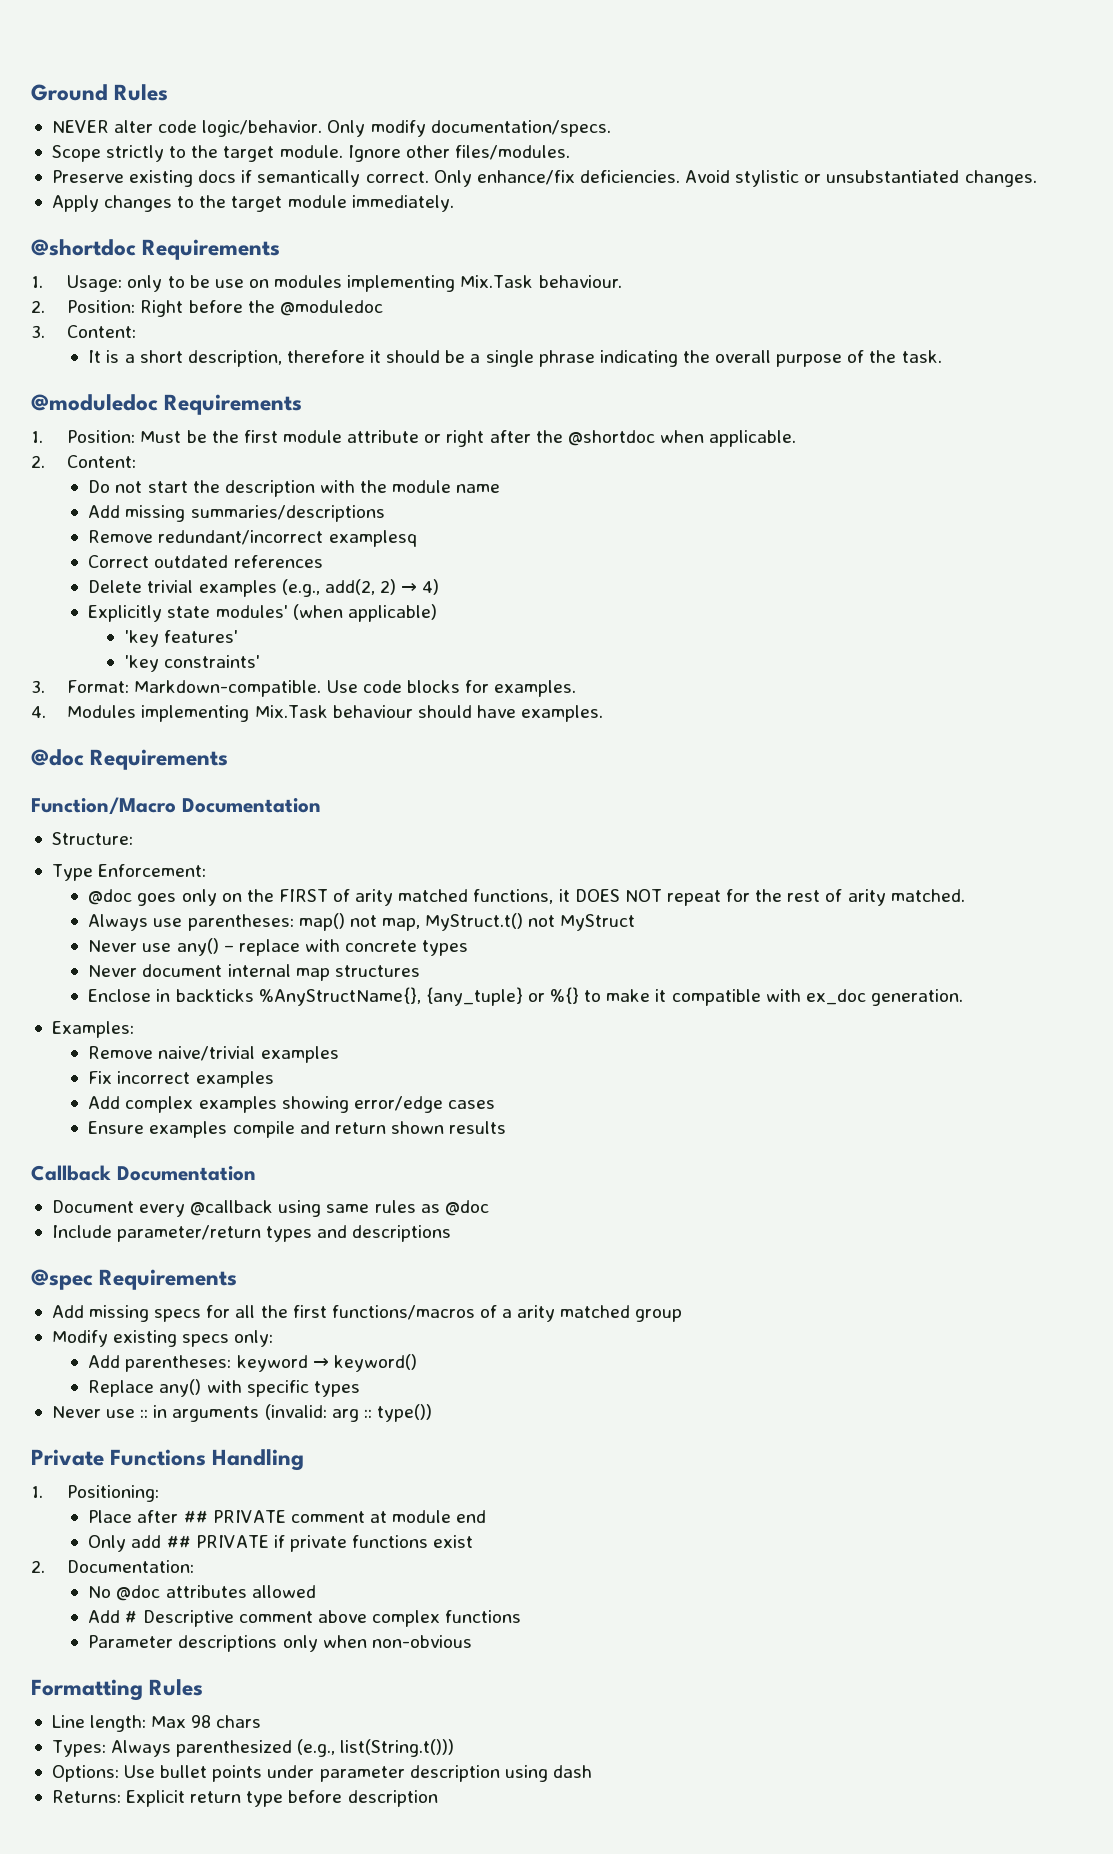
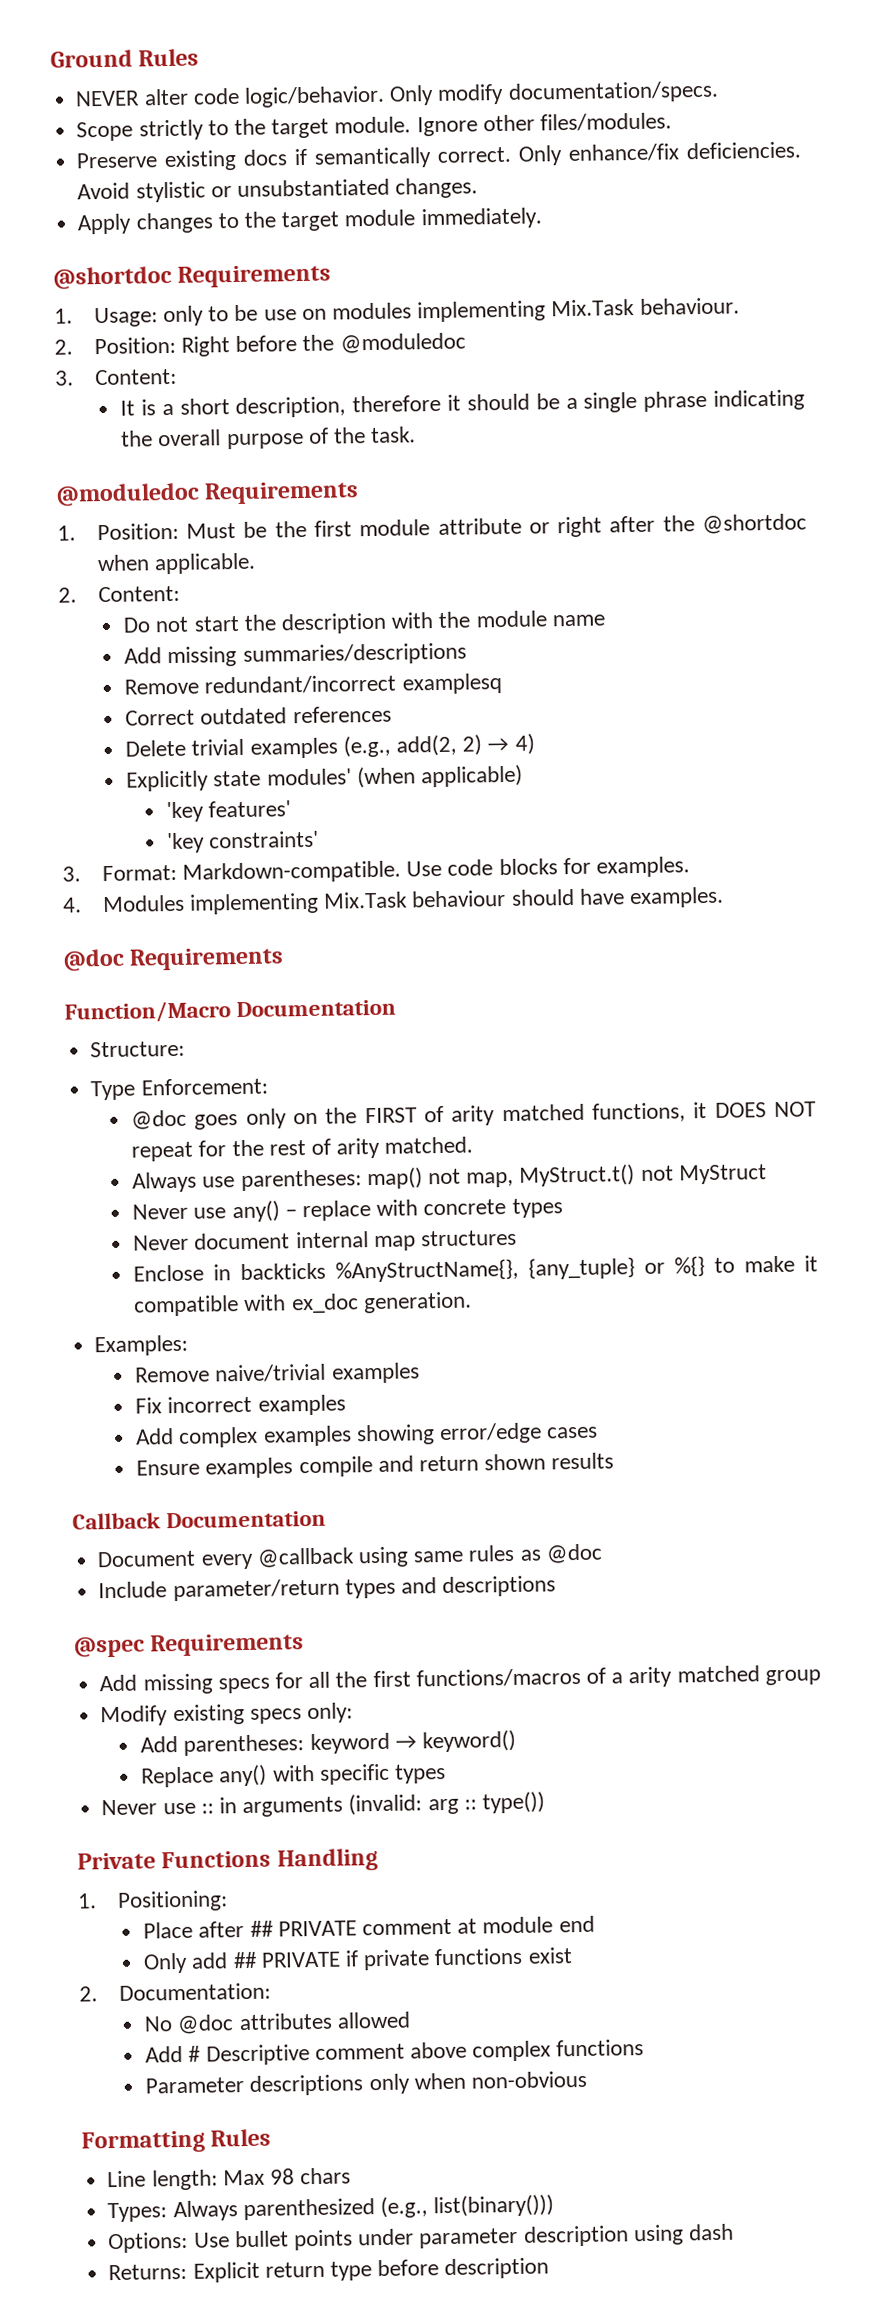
- Types: Always parenthesized (e.g., list(String.t()))
+ Types: Always parenthesized (e.g., list(binary()))

